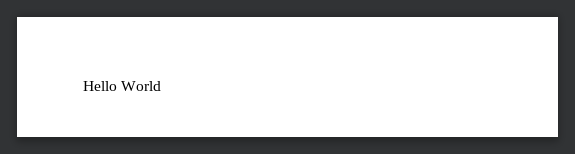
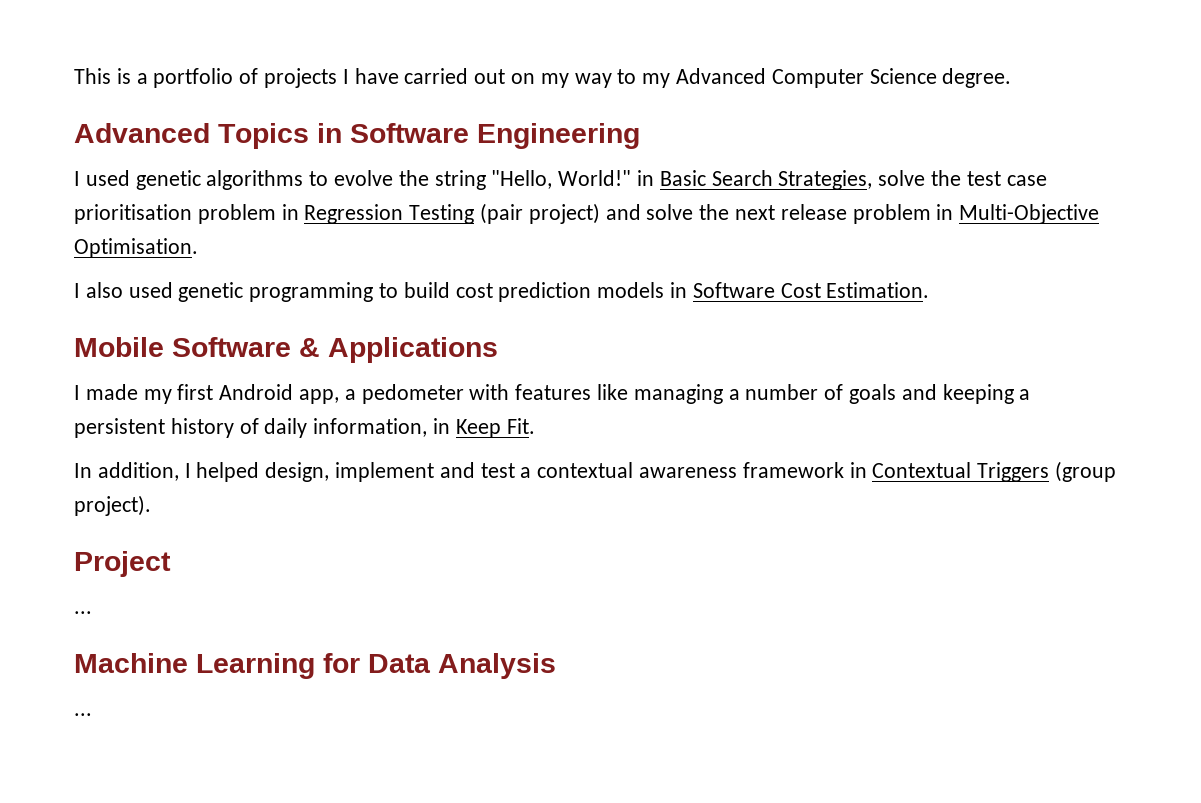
- Hello World
+ This is a portfolio of projects I have carried out on my way to my Advanced Computer Science degree.
+ Advanced Topics in Software Engineering
+ I used genetic algorithms to evolve the string "Hello, World!" in Basic Search Strategies, solve the test case prioritisation problem in Regression Testing (pair project) and solve the next release problem in Multi-Objective Optimisation.
+ I also used genetic programming to build cost prediction models in Software Cost Estimation.
+ Mobile Software & Applications
+ I made my first Android app, a pedometer with features like managing a number of goals and keeping a persistent history of daily information, in Keep Fit.
+ In addition, I helped design, implement and test a contextual awareness framework in Contextual Triggers (group project).
+ Project
+ ...
+ Machine Learning for Data Analysis
+ ...

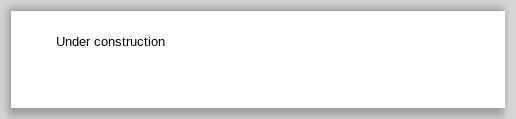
- This is a portfolio of projects I have carried out on my way to my Advanced Computer Science degree.
- Advanced Topics in Software Engineering
- I used genetic algorithms to evolve the string "Hello, World!" in Basic Search Strategies, solve the test case prioritisation problem in Regression Testing (pair project) and solve the next release problem in Multi-Objective Optimisation.
- I also used genetic programming to build cost prediction models in Software Cost Estimation.
- Mobile Software & Applications
- I made my first Android app, a pedometer with features like managing a number of goals and keeping a persistent history of daily information, in Keep Fit.
- In addition, I helped design, implement and test a contextual awareness framework in Contextual Triggers (group project).
- Project
- ...
- Machine Learning for Data Analysis
- ...
+ Under construction

